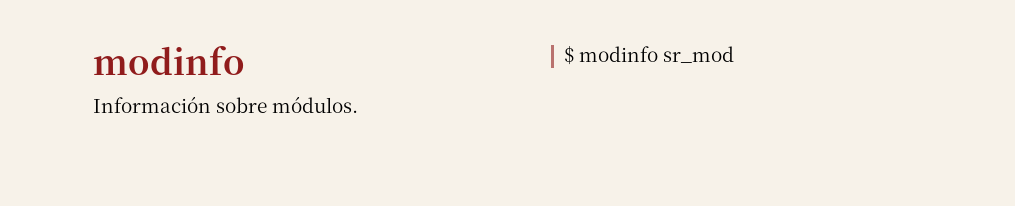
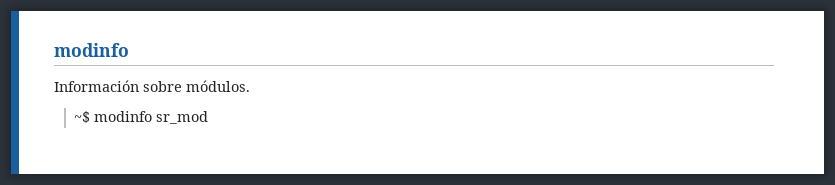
- $ modinfo sr_mod
+ ~$ modinfo sr_mod

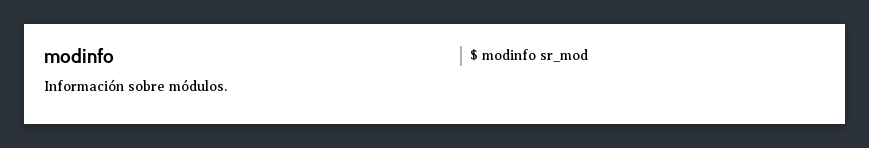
- ~$ modinfo sr_mod
+ $ modinfo sr_mod

